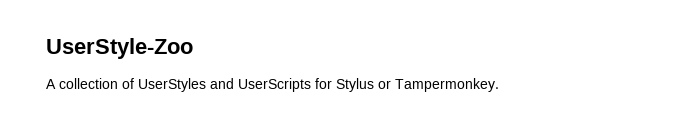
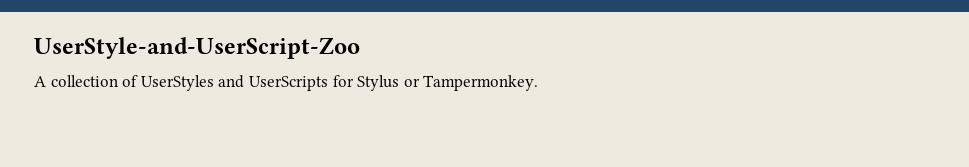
- UserStyle-Zoo
+ UserStyle-and-UserScript-Zoo

